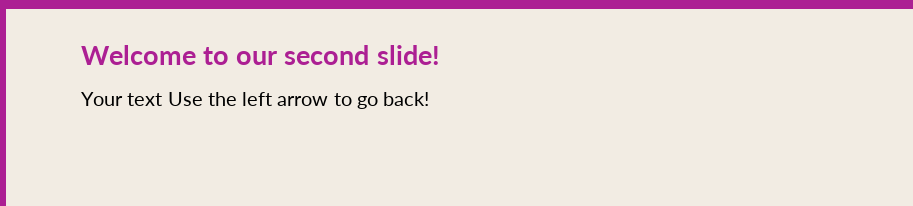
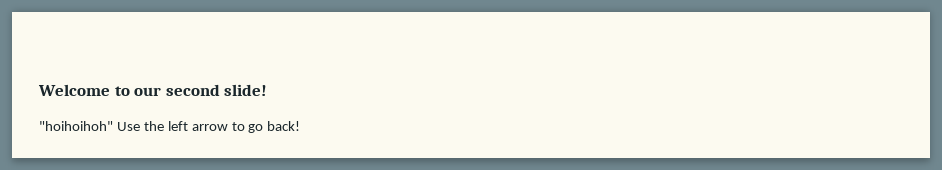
- Your text Use the left arrow to go back!
+ "hoihoihoh" Use the left arrow to go back!

